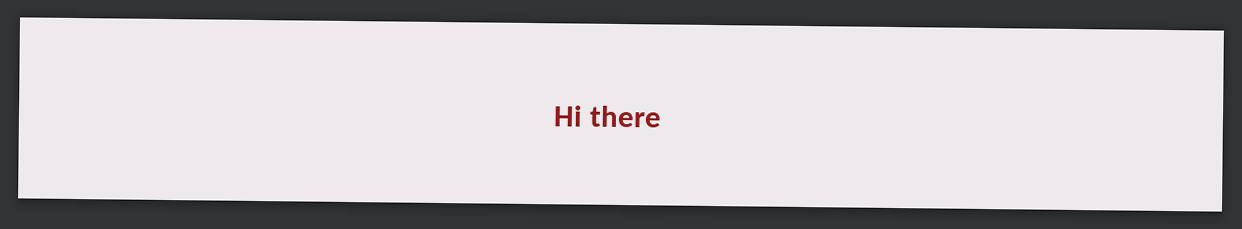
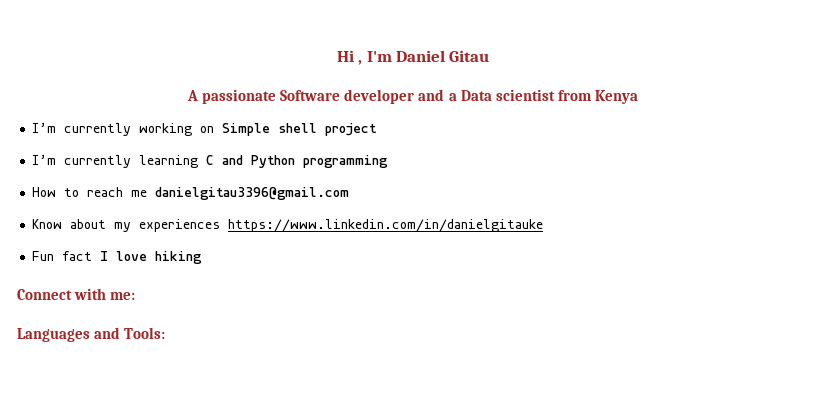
- Hi there
+ Hi , I'm Daniel Gitau
+ A passionate Software developer and a Data scientist from Kenya
+ I’m currently working on Simple shell project
+ I’m currently learning C and Python programming
+ How to reach me danielgitau3396@gmail.com
+ Know about my experiences https://www.linkedin.com/in/danielgitauke
+ Fun fact I love hiking
+ Connect with me:
+ Languages and Tools:

